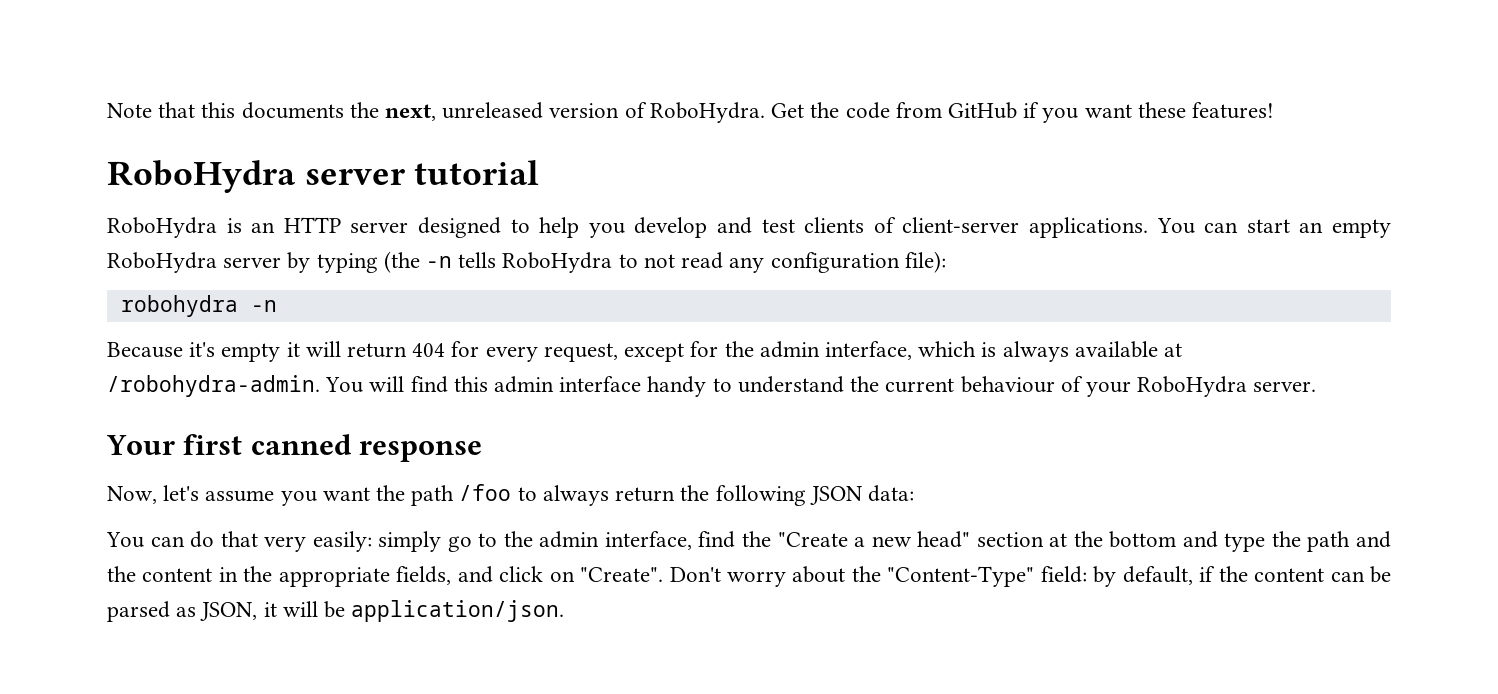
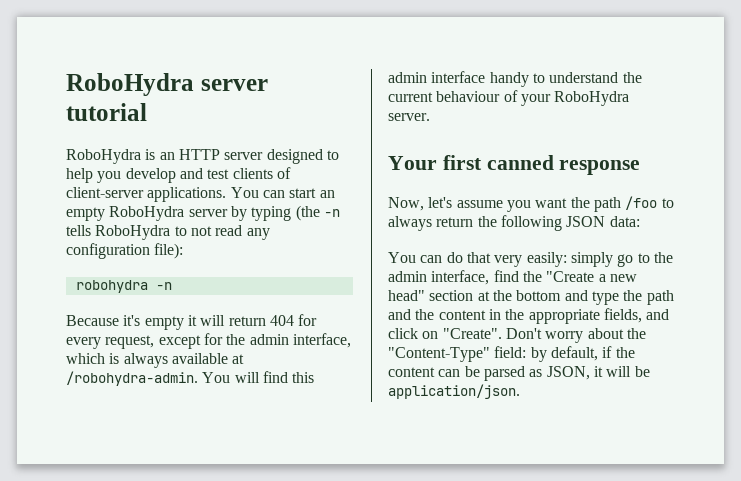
- Note that this documents the next, unreleased version of RoboHydra. Get the code from GitHub if you want these features!

